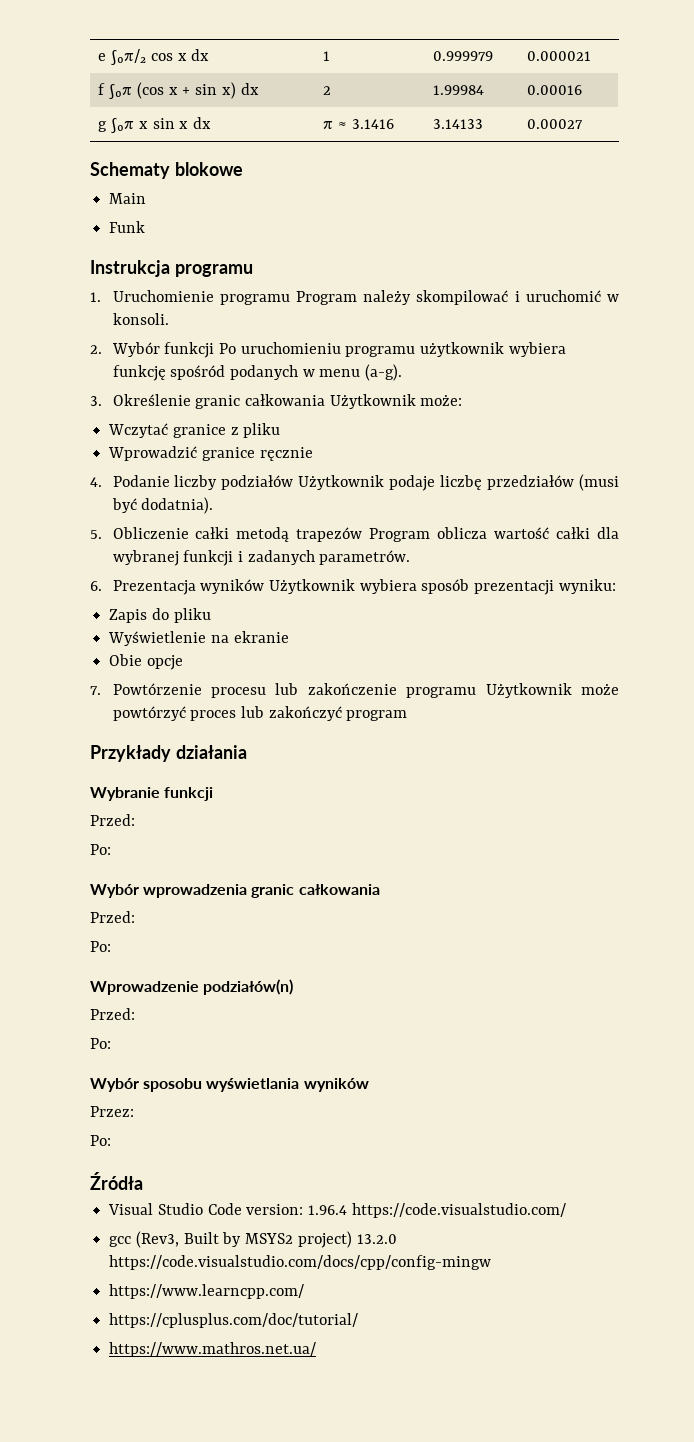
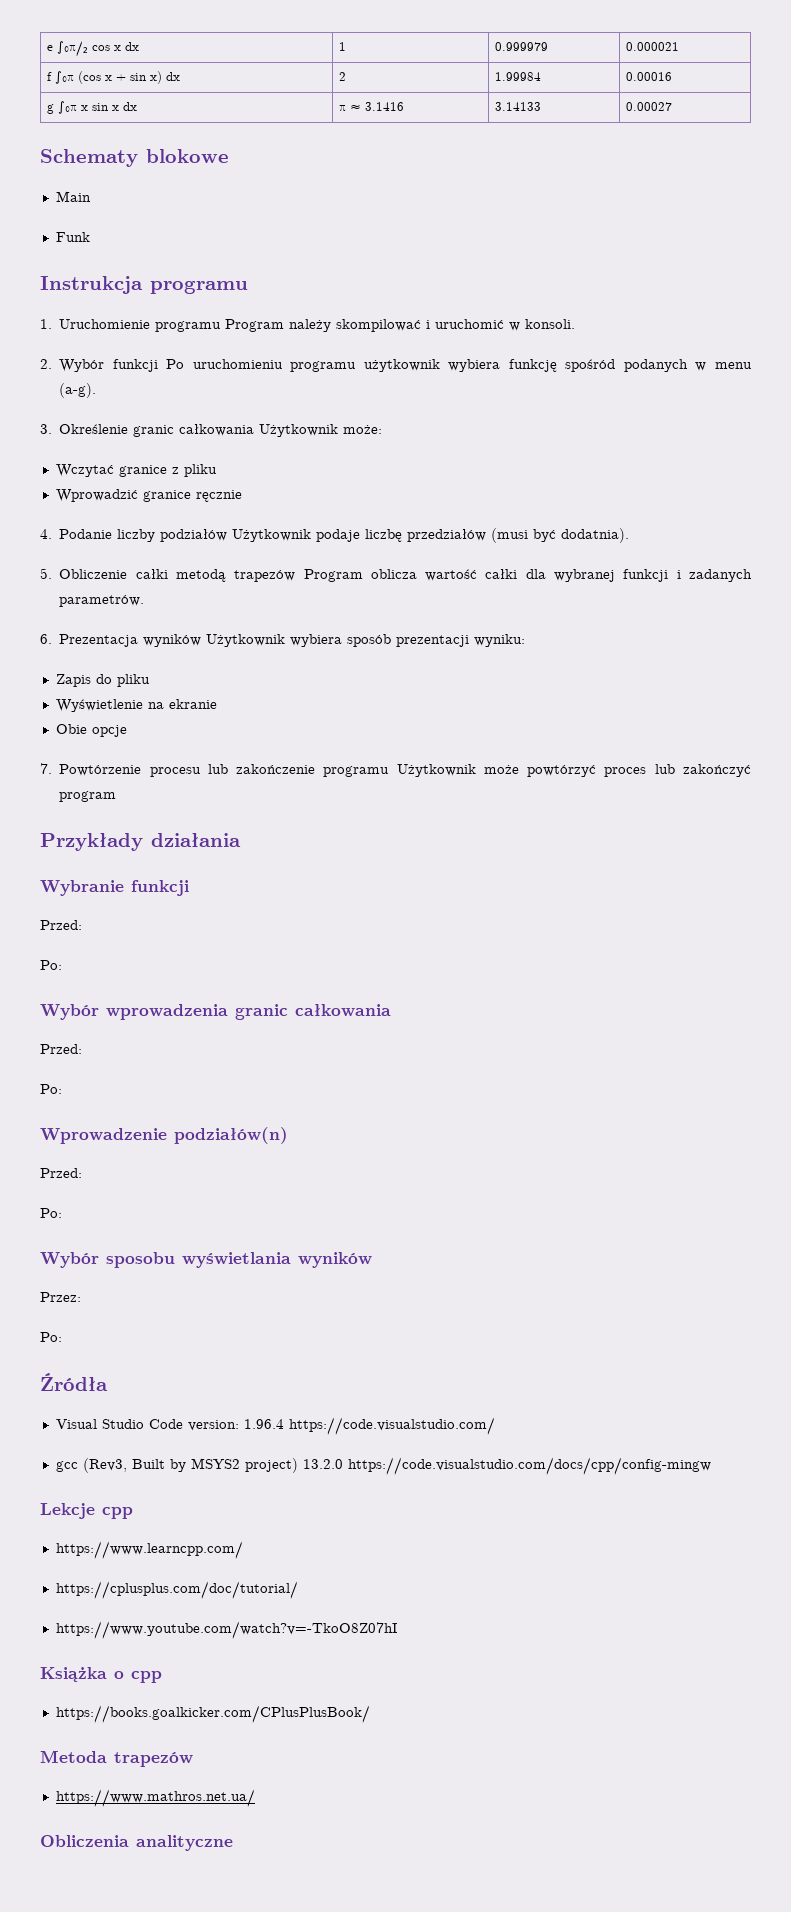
+ Lekcje cpp
+ https://www.youtube.com/watch?v=-TkoO8Z07hI
+ Książka o cpp
+ https://books.goalkicker.com/CPlusPlusBook/
+ Metoda trapezów
+ Obliczenia analityczne

